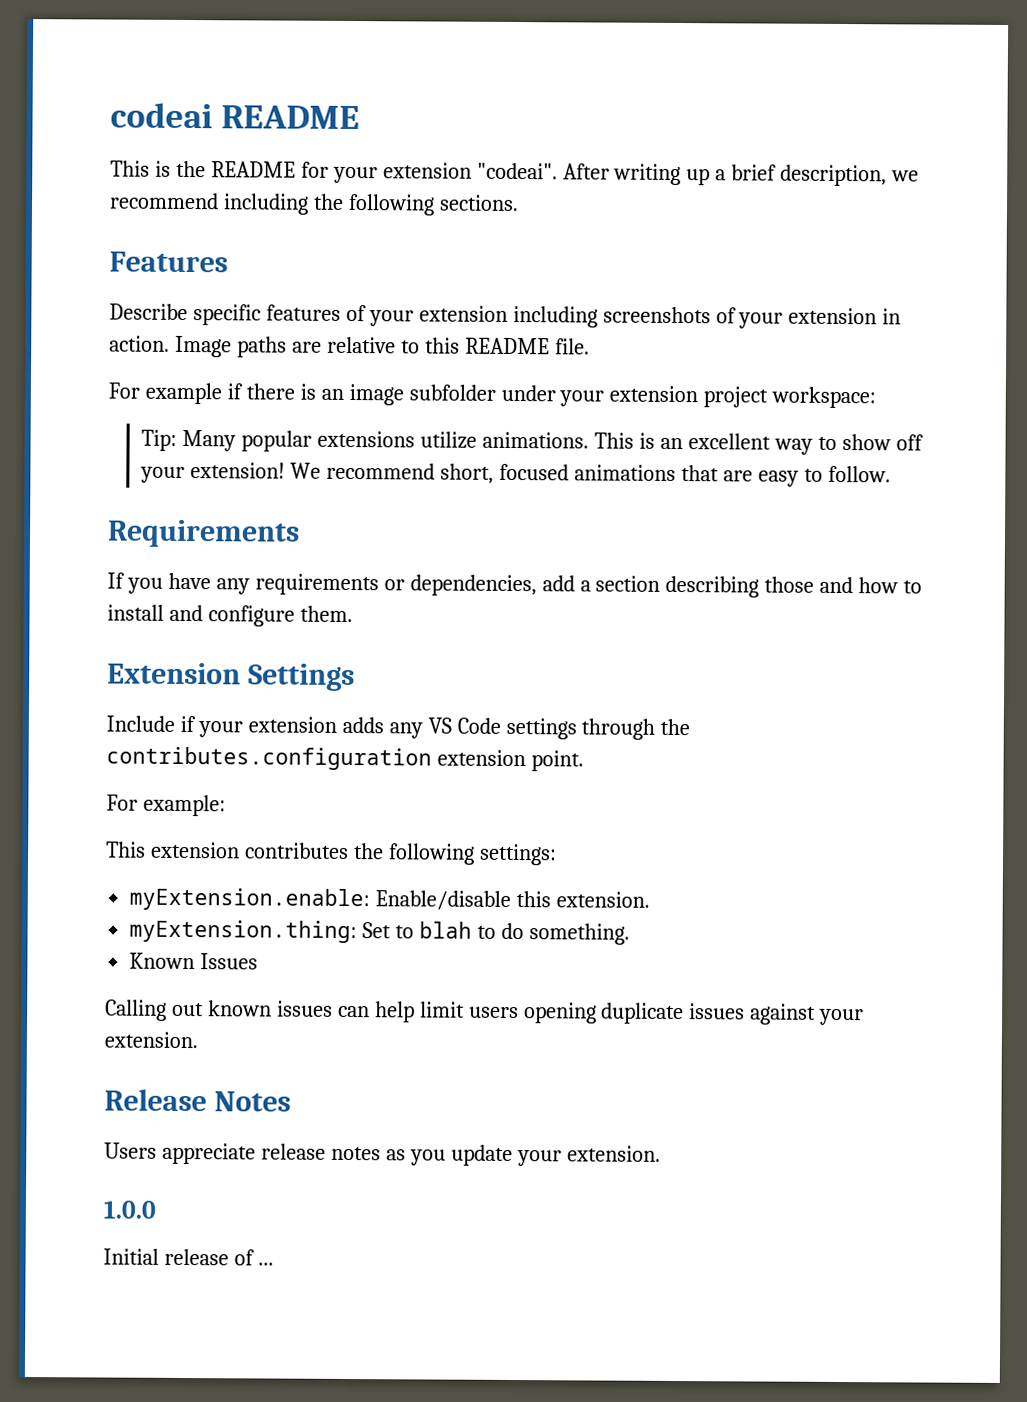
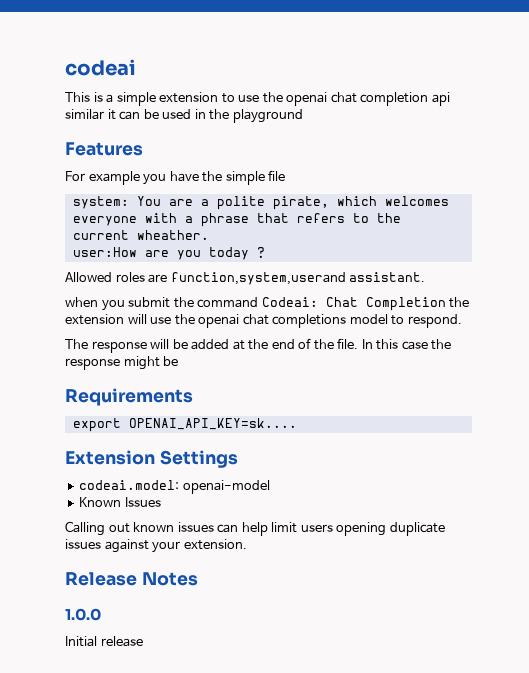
- codeai README
- This is the README for your extension "codeai". After writing up a brief description, we recommend including the following sections.
+ codeai
+ This is a simple extension to use the openai chat completion api similar it can be used in the playground
  Features
- Describe specific features of your extension including screenshots of your extension in action. Image paths are relative to this README file.
- For example if there is an image subfolder under your extension project workspace:
- Tip: Many popular extensions utilize animations. This is an excellent way to show off your extension! We recommend short, focused animations that are easy to follow.
+ For example you have the simple file
+ system: You are a polite pirate, which welcomes everyone with a phrase that refers to the current wheather.
+ user:How are you today ?
+ Allowed roles are function,system,userand assistant.
+ when you submit the command Codeai: Chat Completion the extension will use the openai chat completions model to respond.
+ The response will be added at the end of the file. In this case the response might be
  Requirements
- If you have any requirements or dependencies, add a section describing those and how to install and configure them.
+ export OPENAI_API_KEY=sk....
  Extension Settings
- Include if your extension adds any VS Code settings through the contributes.configuration extension point.
- For example:
- This extension contributes the following settings:
- myExtension.enable: Enable/disable this extension.
- myExtension.thing: Set to blah to do something.
+ codeai.model: openai-model
- Users appreciate release notes as you update your extension.
- Initial release of ...
+ Initial release

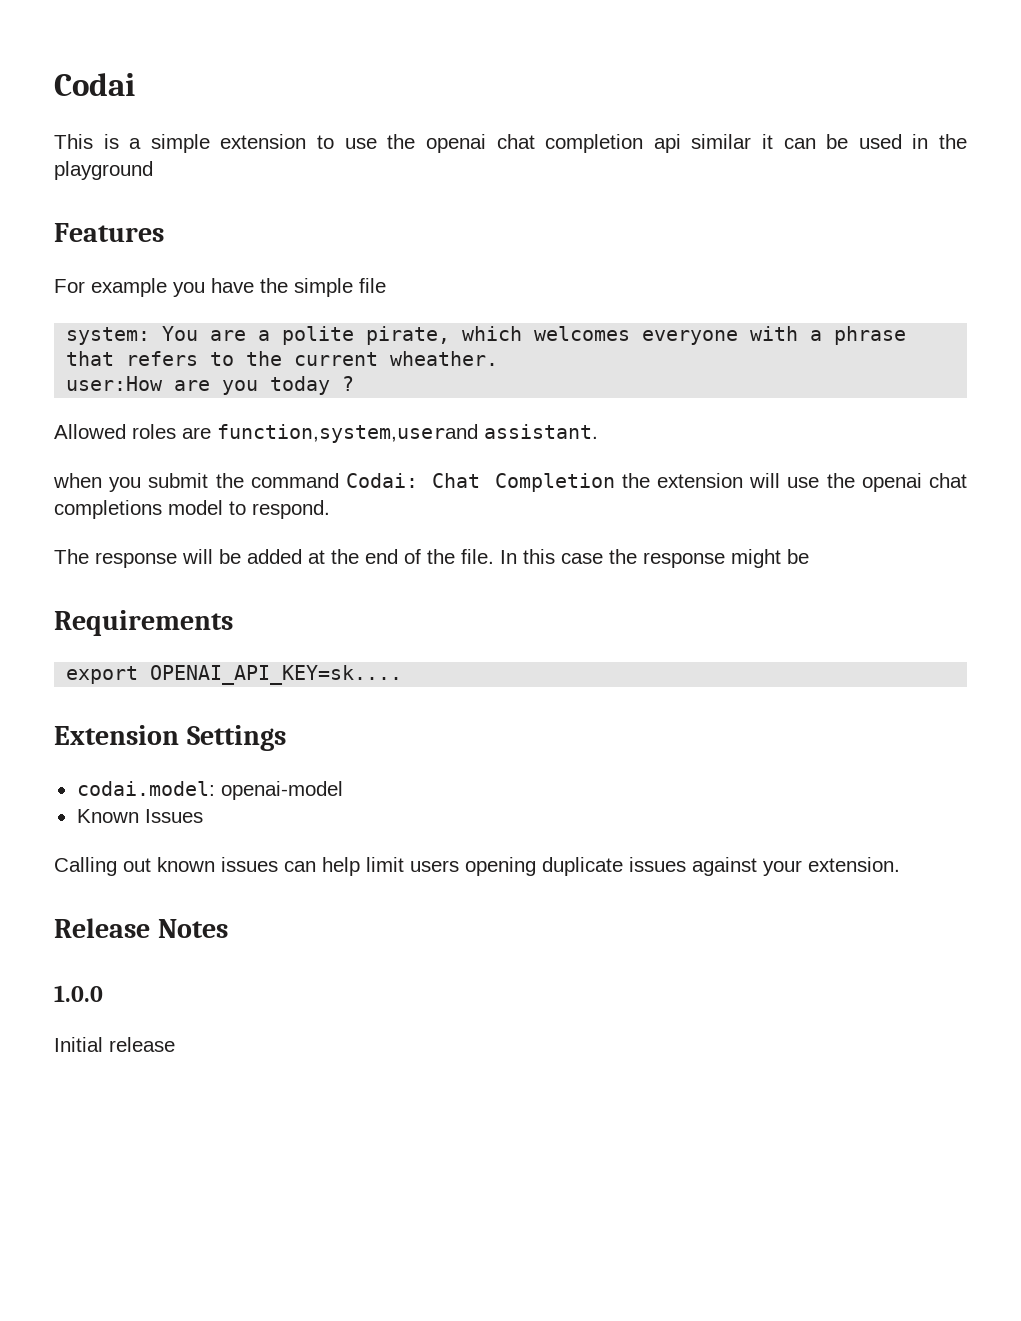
- codeai
+ Codai
- when you submit the command Codeai: Chat Completion the extension will use the openai chat completions model to respond.
+ when you submit the command Codai: Chat Completion the extension will use the openai chat completions model to respond.
- codeai.model: openai-model
+ codai.model: openai-model

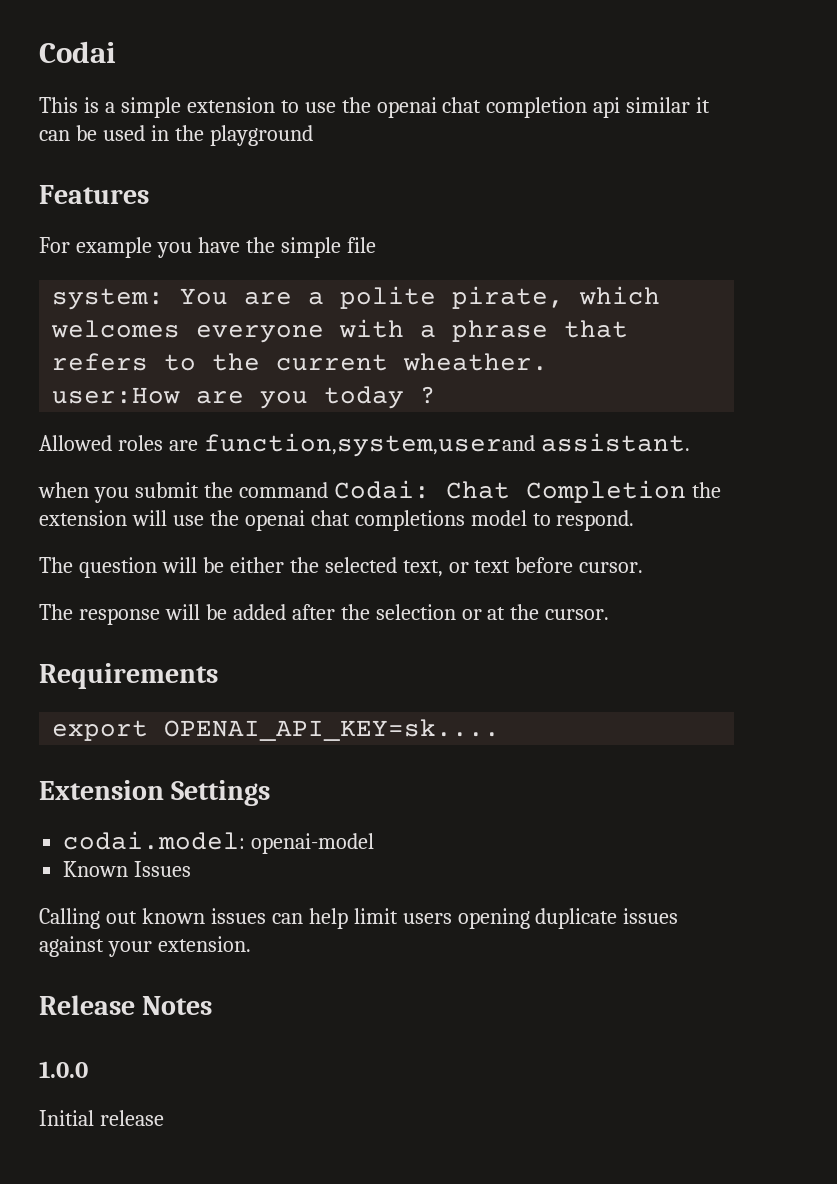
+ The question will be either the selected text, or text before cursor.
- The response will be added at the end of the file. In this case the response might be
+ The response will be added after the selection or at the cursor.

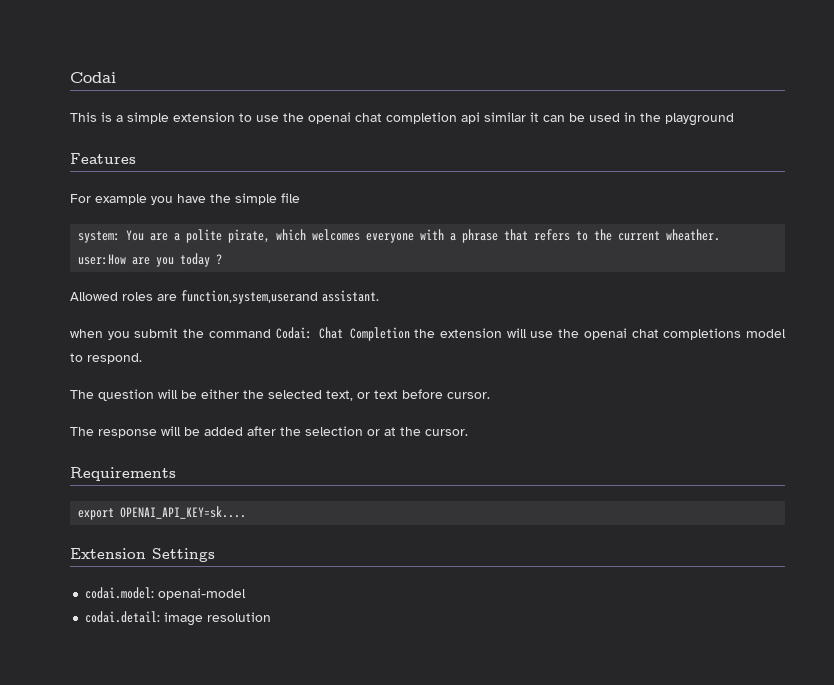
- Known Issues
- Calling out known issues can help limit users opening duplicate issues against your extension.
- Release Notes
- 1.0.0
- Initial release
+ codai.detail: image resolution

